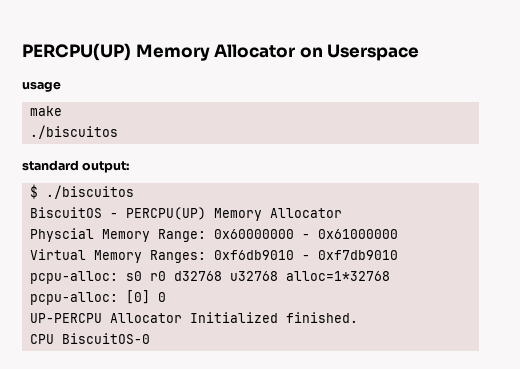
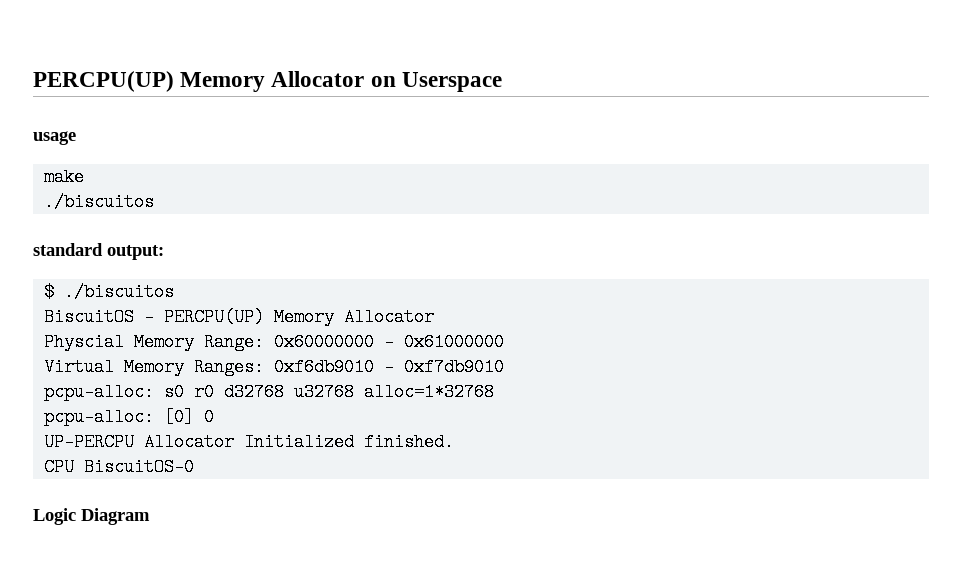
+ Logic Diagram

